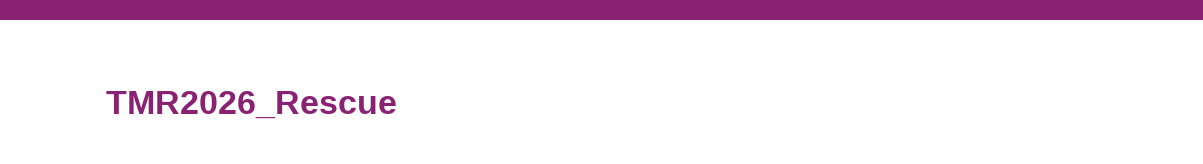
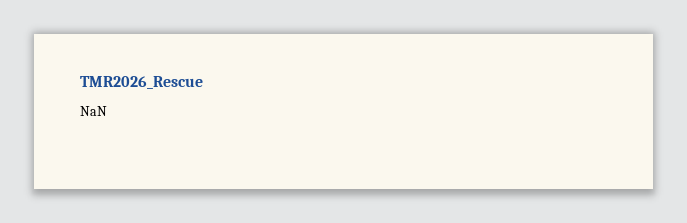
+ NaN

